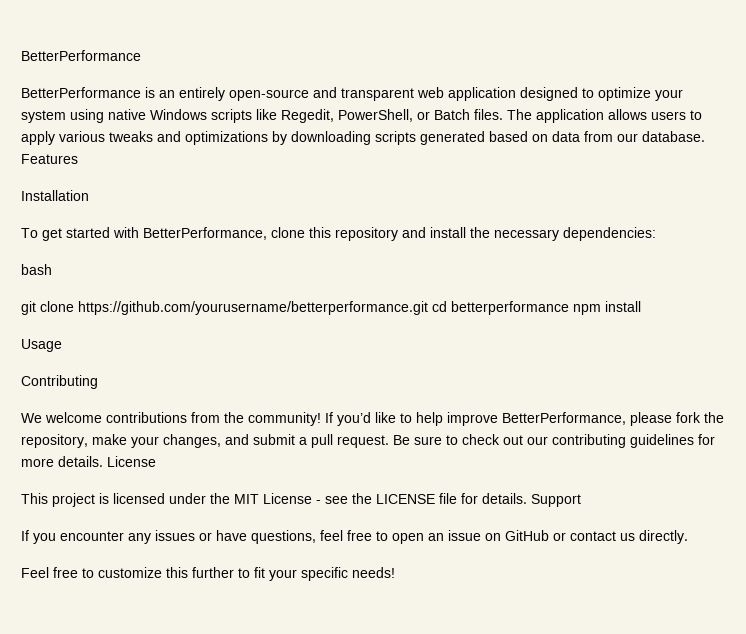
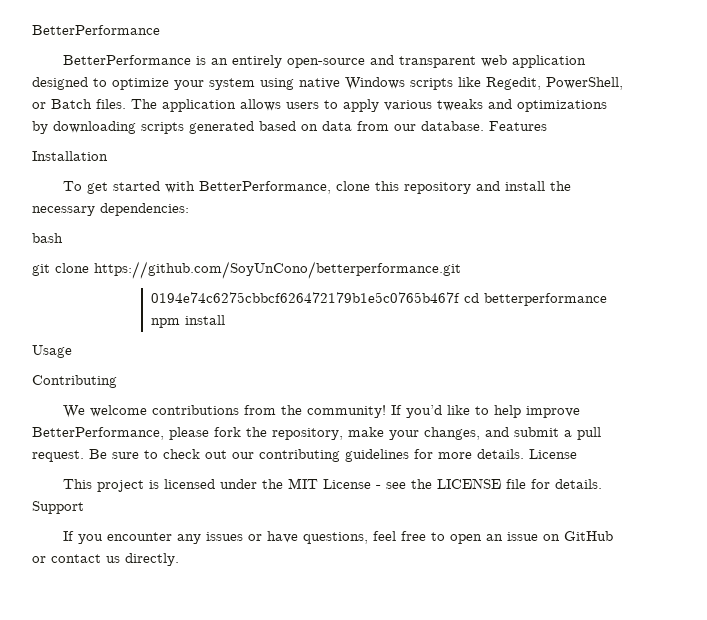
- git clone https://github.com/yourusername/betterperformance.git cd betterperformance npm install
+ git clone https://github.com/SoyUnCono/betterperformance.git
+ 0194e74c6275cbbcf626472179b1e5c0765b467f cd betterperformance npm install
- Feel free to customize this further to fit your specific needs!

